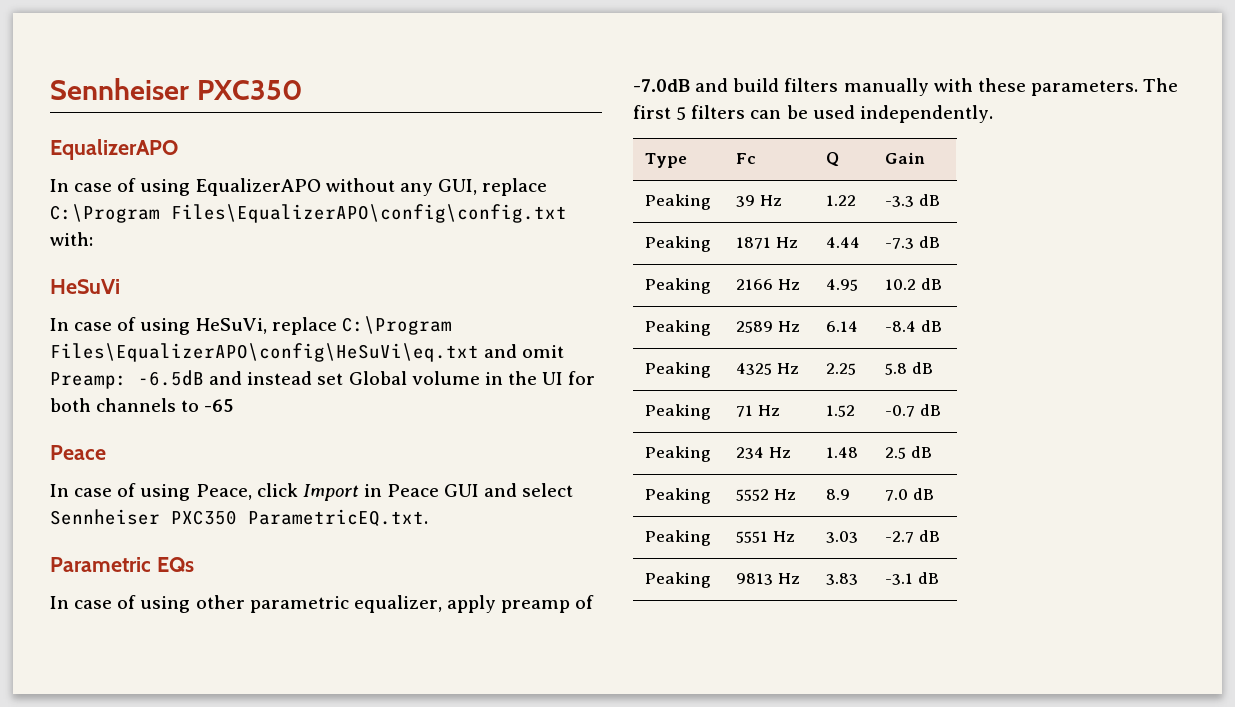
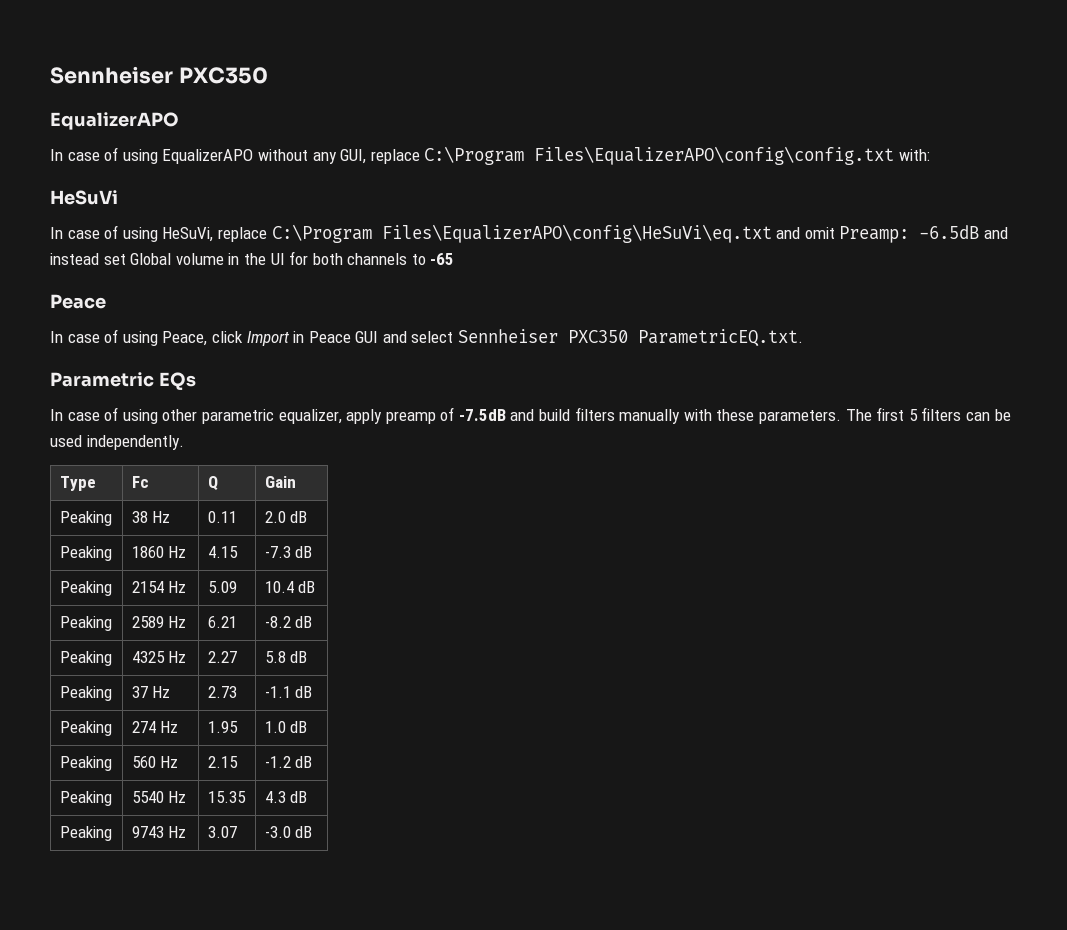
- In case of using other parametric equalizer, apply preamp of -7.0dB and build filters manually with these parameters.
+ In case of using other parametric equalizer, apply preamp of -7.5dB and build filters manually with these parameters.
- Peaking | 39 Hz | 1.22 | -3.3 dB
- Peaking | 1871 Hz | 4.44 | -7.3 dB
+ Peaking | 38 Hz | 0.11 | 2.0 dB
+ Peaking | 1860 Hz | 4.15 | -7.3 dB
- Peaking | 2166 Hz | 4.95 | 10.2 dB
+ Peaking | 2154 Hz | 5.09 | 10.4 dB
- Peaking | 2589 Hz | 6.14 | -8.4 dB
+ Peaking | 2589 Hz | 6.21 | -8.2 dB
- Peaking | 4325 Hz | 2.25 | 5.8 dB
+ Peaking | 4325 Hz | 2.27 | 5.8 dB
- Peaking | 71 Hz | 1.52 | -0.7 dB
- Peaking | 234 Hz | 1.48 | 2.5 dB
- Peaking | 5552 Hz | 8.9 | 7.0 dB
- Peaking | 5551 Hz | 3.03 | -2.7 dB
- Peaking | 9813 Hz | 3.83 | -3.1 dB
+ Peaking | 37 Hz | 2.73 | -1.1 dB
+ Peaking | 274 Hz | 1.95 | 1.0 dB
+ Peaking | 560 Hz | 2.15 | -1.2 dB
+ Peaking | 5540 Hz | 15.35 | 4.3 dB
+ Peaking | 9743 Hz | 3.07 | -3.0 dB

